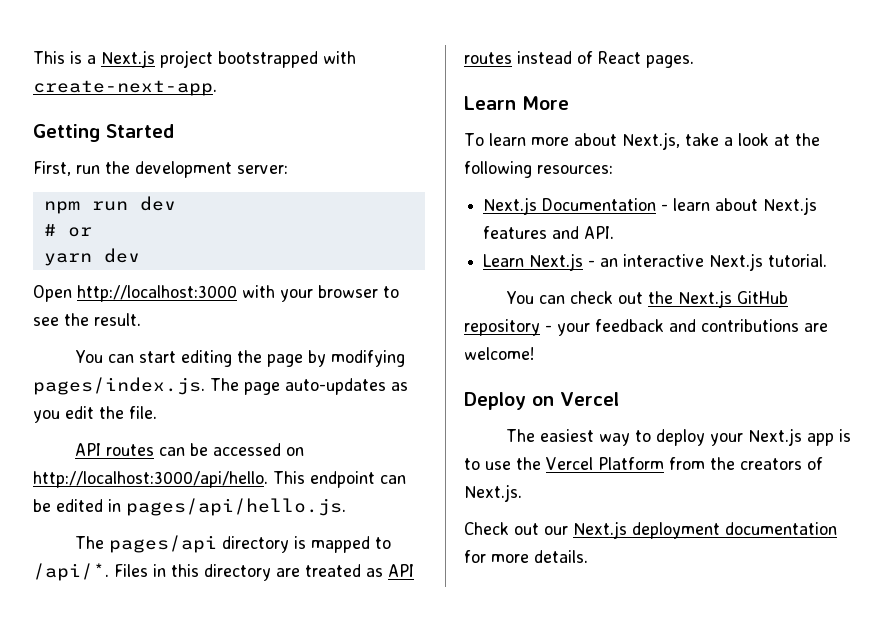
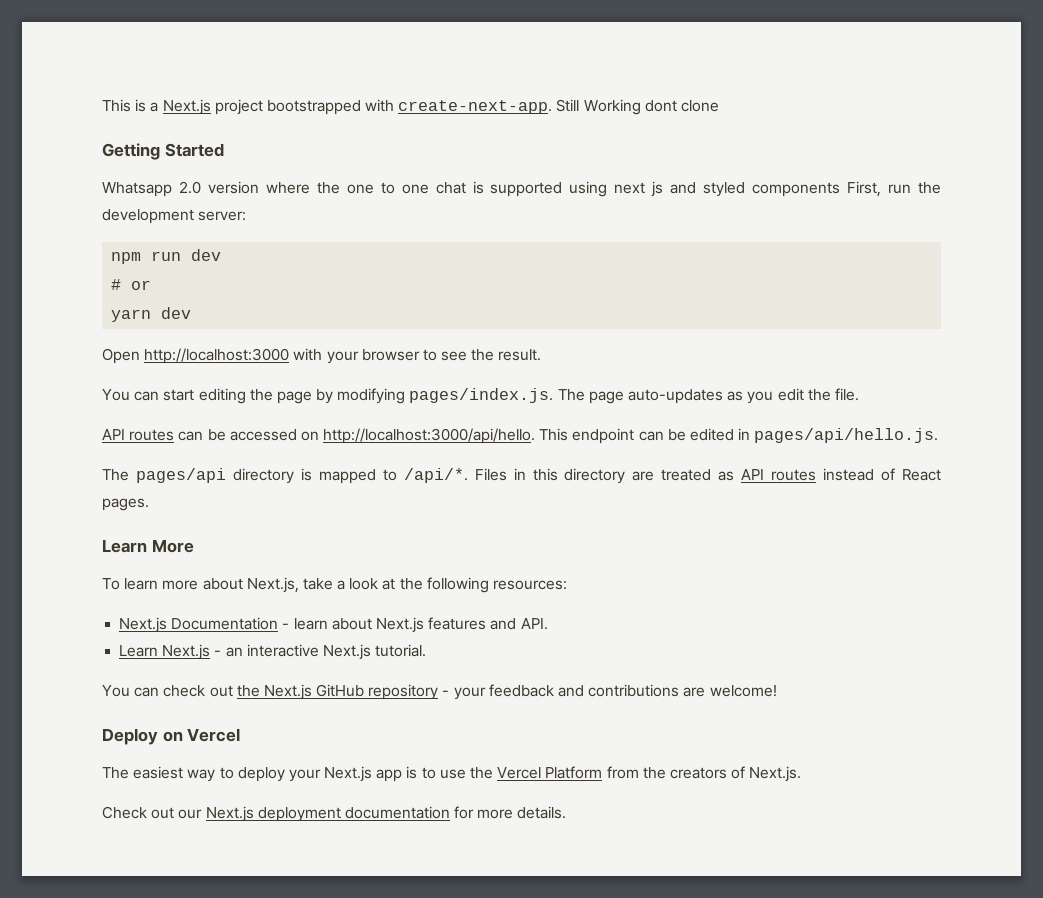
- This is a Next.js project bootstrapped with create-next-app.
+ This is a Next.js project bootstrapped with create-next-app. Still Working dont clone
  Getting Started
- First, run the development server:
+ Whatsapp 2.0 version where the one to one chat is supported using next js and styled components First, run the development server:

